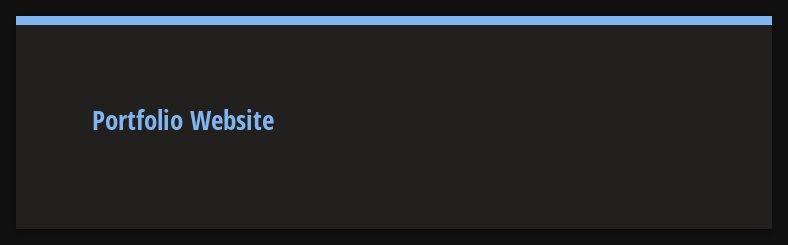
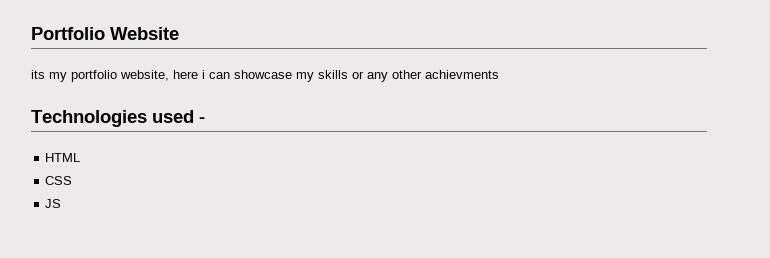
+ its my portfolio website, here i can showcase my skills or any other achievments
+ Technologies used -
+ HTML
+ CSS
+ JS

